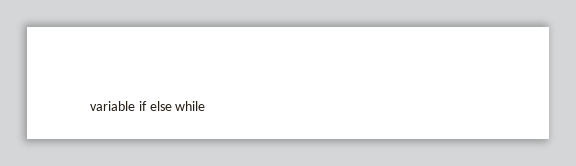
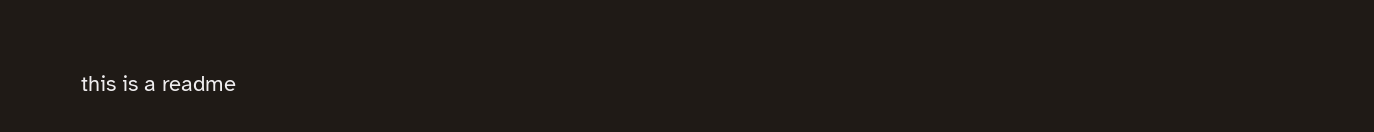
- variable if else while
+ this is a readme

